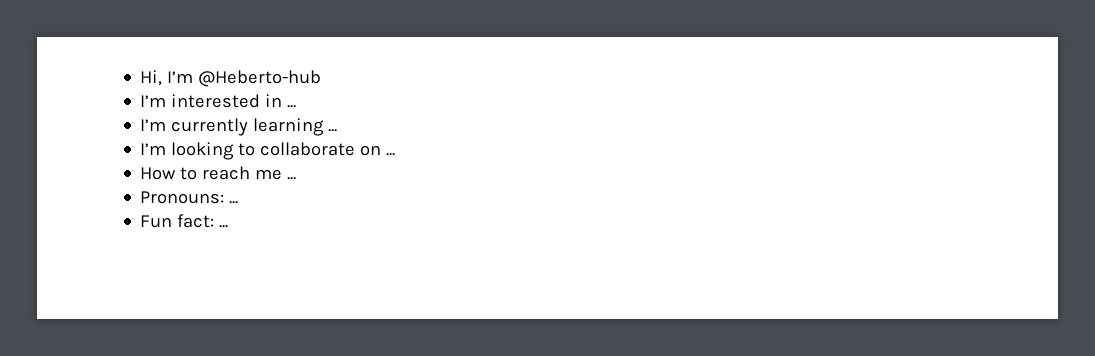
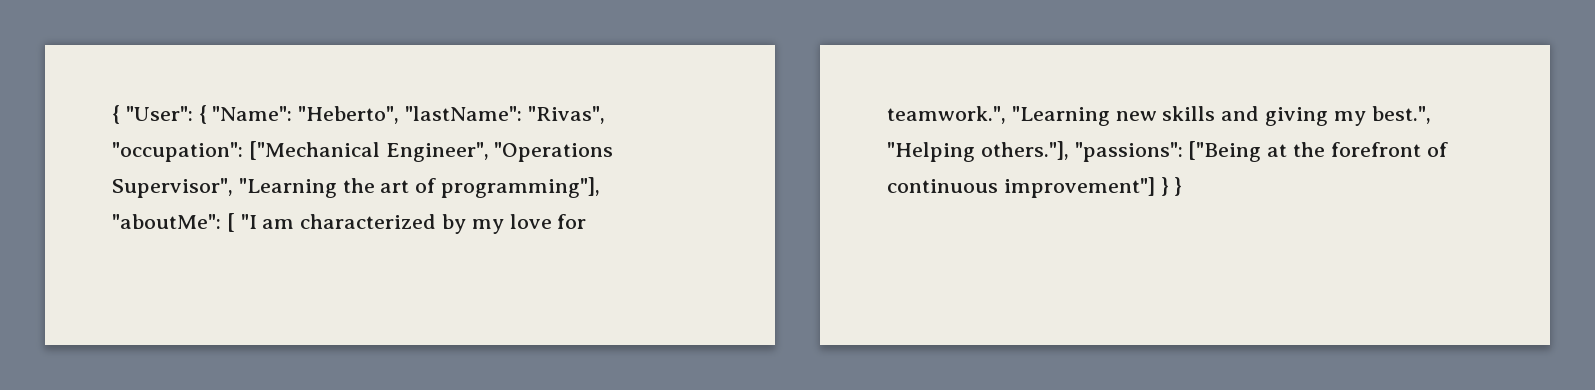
- Hi, I’m @Heberto-hub
- I’m interested in ...
- I’m currently learning ...
- I’m looking to collaborate on ...
- How to reach me ...
- Pronouns: ...
- Fun fact: ...
+ { "User": { "Name": "Heberto", "lastName": "Rivas", "occupation": ["Mechanical Engineer", "Operations Supervisor", "Learning the art of programming"], "aboutMe": [ "I am characterized by my love for teamwork.", "Learning new skills and giving my best.", "Helping others."], "passions": ["Being at the forefront of continuous improvement"] } }

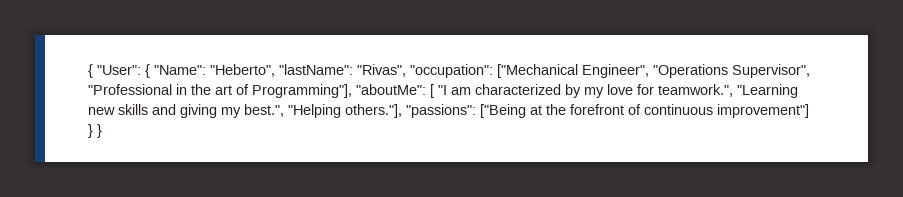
- { "User": { "Name": "Heberto", "lastName": "Rivas", "occupation": ["Mechanical Engineer", "Operations Supervisor", "Learning the art of programming"], "aboutMe": [ "I am characterized by my love for teamwork.", "Learning new skills and giving my best.", "Helping others."], "passions": ["Being at the forefront of continuous improvement"] } }
+ { "User": { "Name": "Heberto", "lastName": "Rivas", "occupation": ["Mechanical Engineer", "Operations Supervisor", "Professional in the art of Programming"], "aboutMe": [ "I am characterized by my love for teamwork.", "Learning new skills and giving my best.", "Helping others."], "passions": ["Being at the forefront of continuous improvement"] } }

